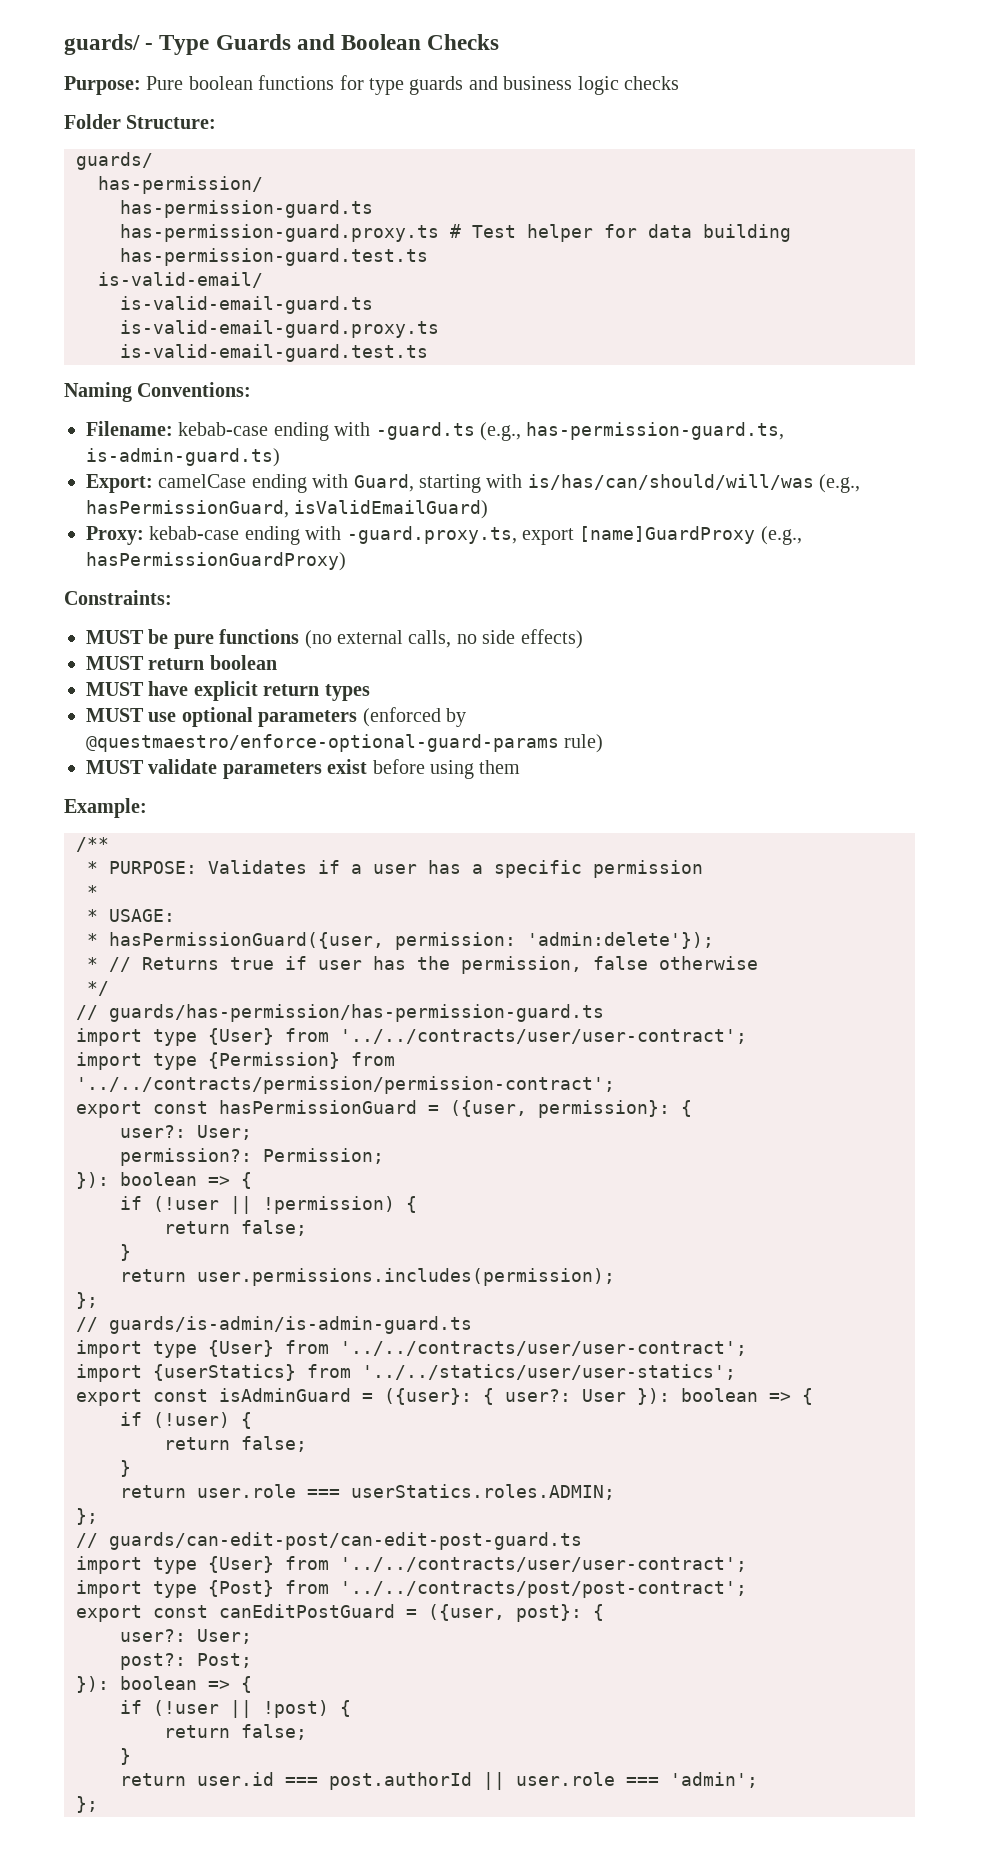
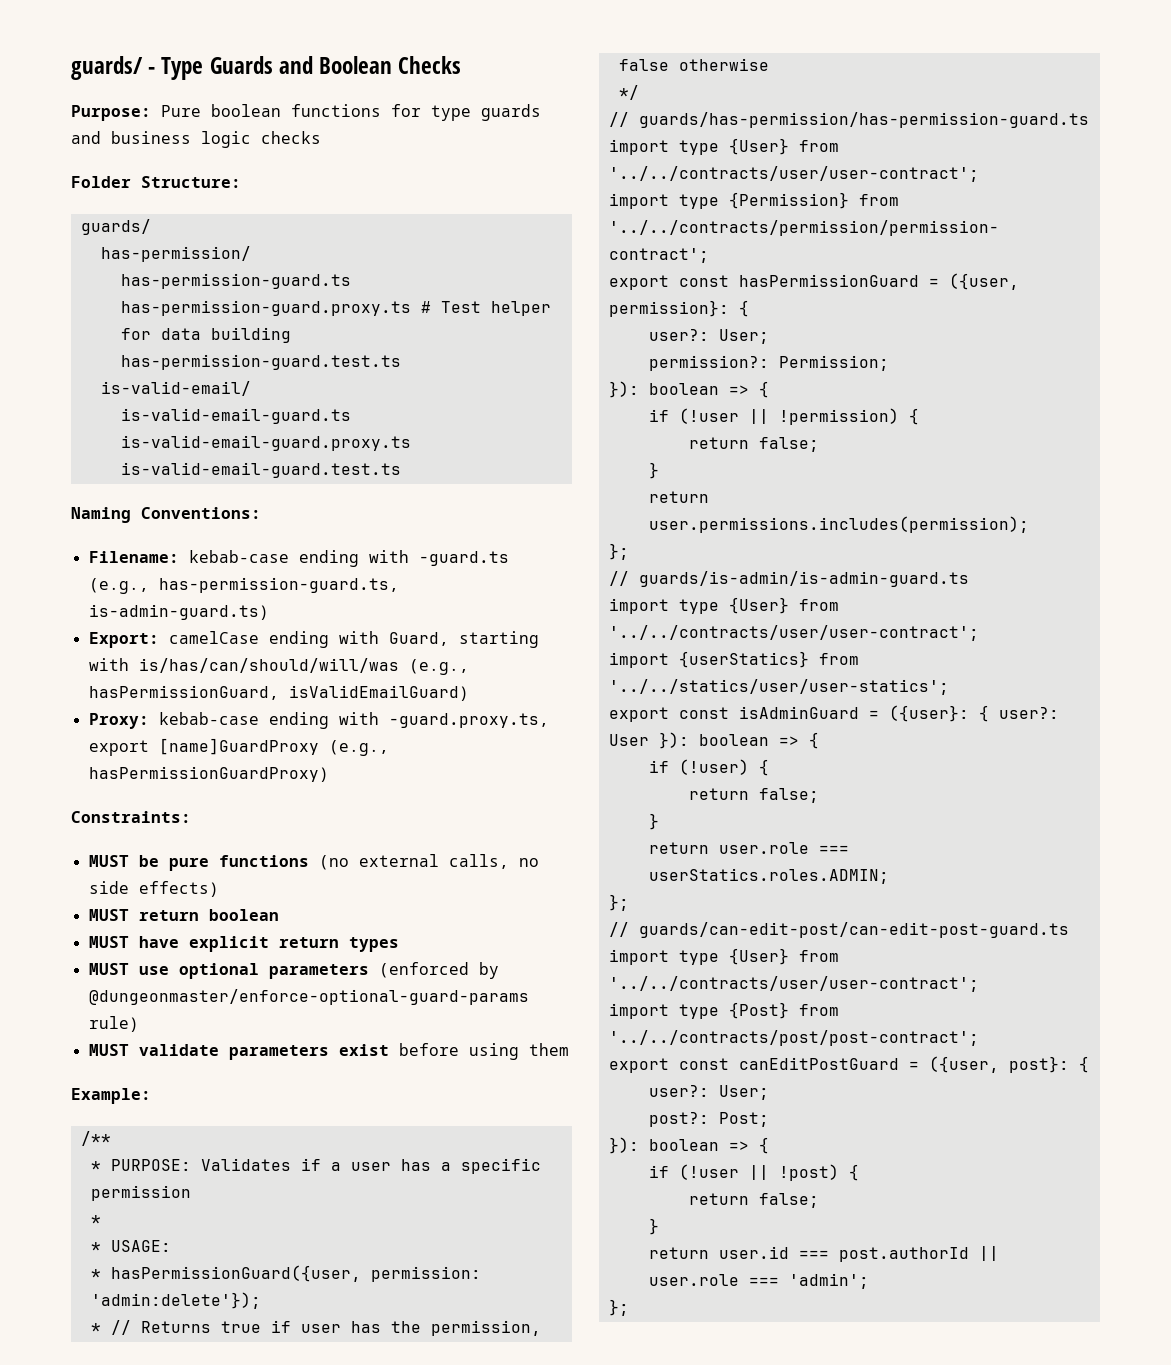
- MUST use optional parameters (enforced by @questmaestro/enforce-optional-guard-params rule)
+ MUST use optional parameters (enforced by @dungeonmaster/enforce-optional-guard-params rule)

